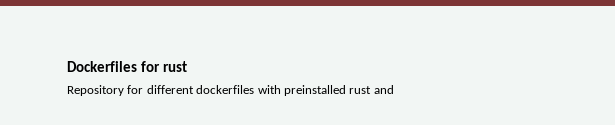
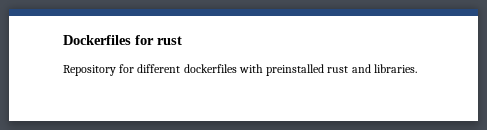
- Repository for different dockerfiles with preinstalled rust and
+ Repository for different dockerfiles with preinstalled rust and libraries.

